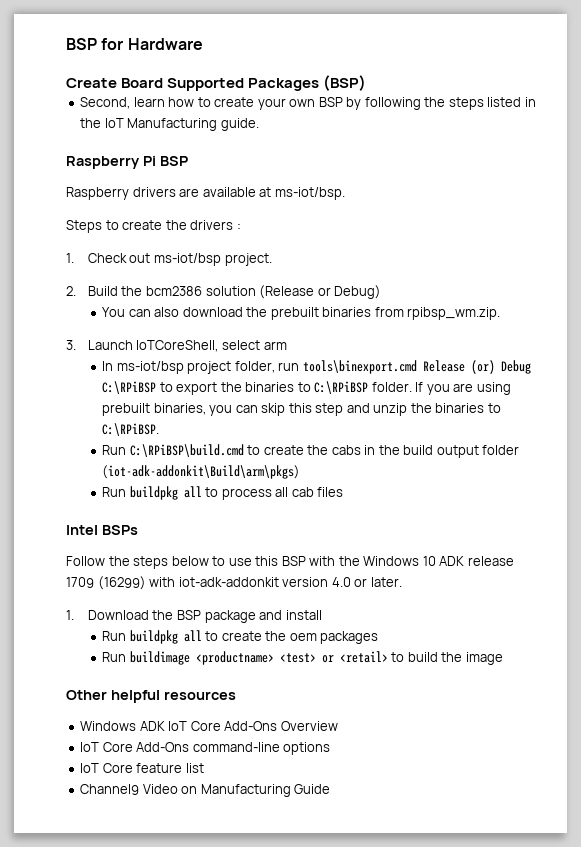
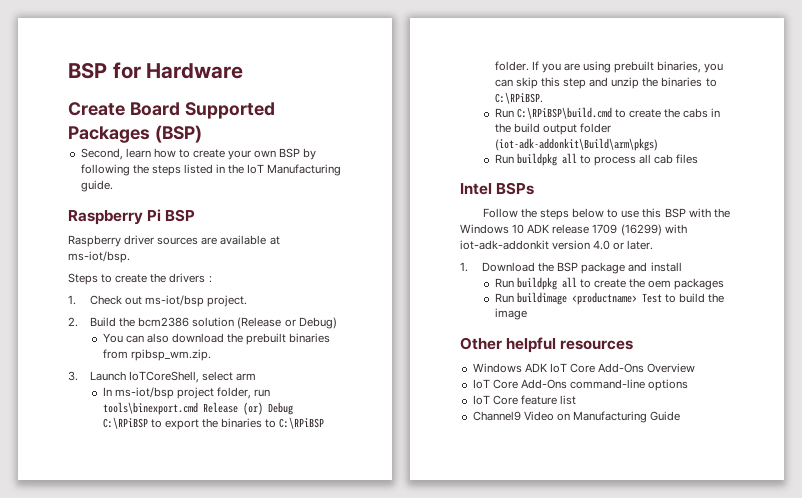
- Raspberry drivers are available at ms-iot/bsp.
+ Raspberry driver sources are available at ms-iot/bsp.
- Run buildimage <productname> <test> or <retail> to build the image
+ Run buildimage <productname> Test to build the image

